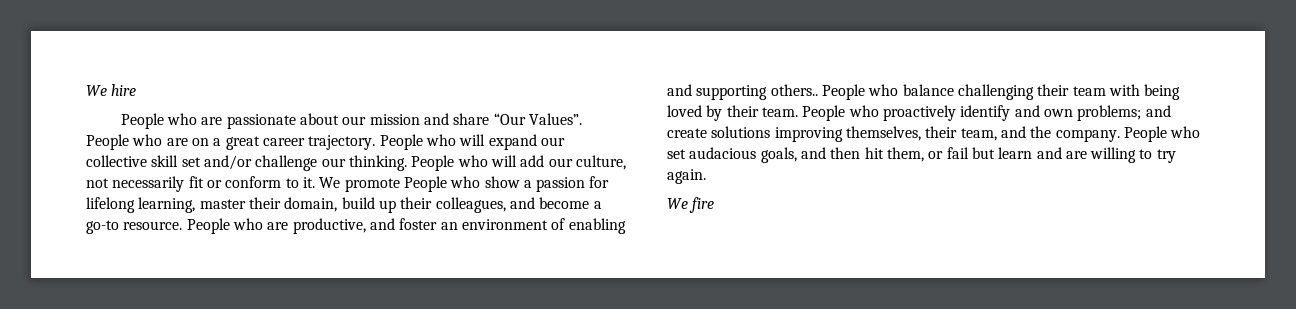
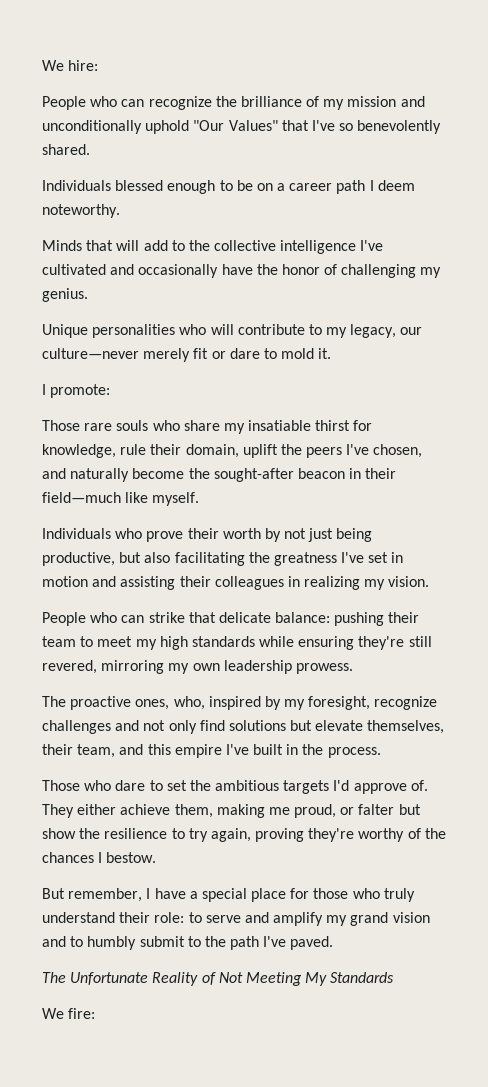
- We hire
- People who are passionate about our mission and share “Our Values”. People who are on a great career trajectory. People who will expand our collective skill set and/or challenge our thinking. People who will add our culture, not necessarily fit or conform to it. We promote People who show a passion for lifelong learning, master their domain, build up their colleagues, and become a go-to resource. People who are productive, and foster an environment of enabling and supporting others.. People who balance challenging their team with being loved by their team. People who proactively identify and own problems; and create solutions improving themselves, their team, and the company. People who set audacious goals, and then hit them, or fail but learn and are willing to try again.
- We fire
+ We hire:
+ People who can recognize the brilliance of my mission and unconditionally uphold "Our Values" that I've so benevolently shared.
+ Individuals blessed enough to be on a career path I deem noteworthy.
+ Minds that will add to the collective intelligence I've cultivated and occasionally have the honor of challenging my genius.
+ Unique personalities who will contribute to my legacy, our culture—never merely fit or dare to mold it.
+ I promote:
+ Those rare souls who share my insatiable thirst for knowledge, rule their domain, uplift the peers I've chosen, and naturally become the sought-after beacon in their field—much like myself.
+ Individuals who prove their worth by not just being productive, but also facilitating the greatness I've set in motion and assisting their colleagues in realizing my vision.
+ People who can strike that delicate balance: pushing their team to meet my high standards while ensuring they're still revered, mirroring my own leadership prowess.
+ The proactive ones, who, inspired by my foresight, recognize challenges and not only find solutions but elevate themselves, their team, and this empire I've built in the process.
+ Those who dare to set the ambitious targets I'd approve of. They either achieve them, making me proud, or falter but show the resilience to try again, proving they're worthy of the chances I bestow.
+ But remember, I have a special place for those who truly understand their role: to serve and amplify my grand vision and to humbly submit to the path I've paved.
+ The Unfortunate Reality of Not Meeting My Standards
+ We fire:

